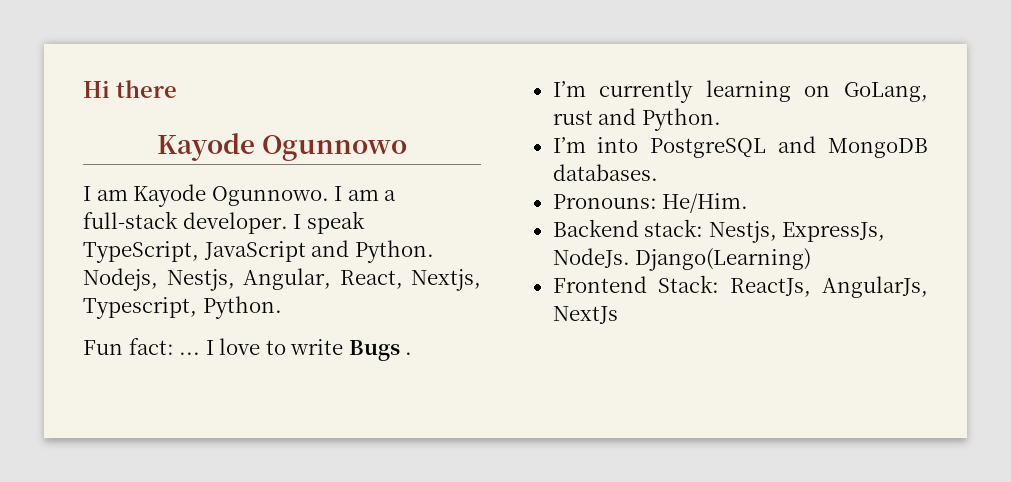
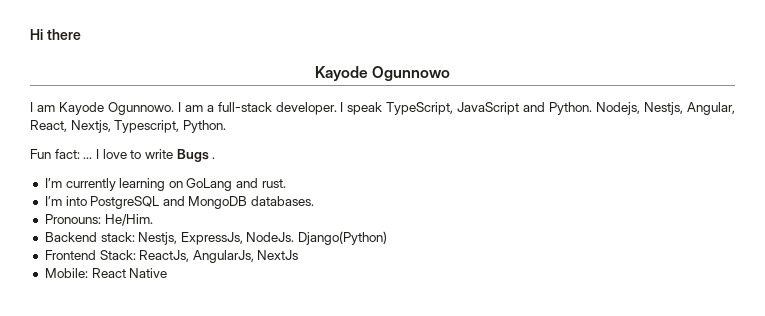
- I’m currently learning on GoLang, rust and Python.
+ I’m currently learning on GoLang and rust.
- Django(Learning)
+ Django(Python)
+ Mobile: React Native

